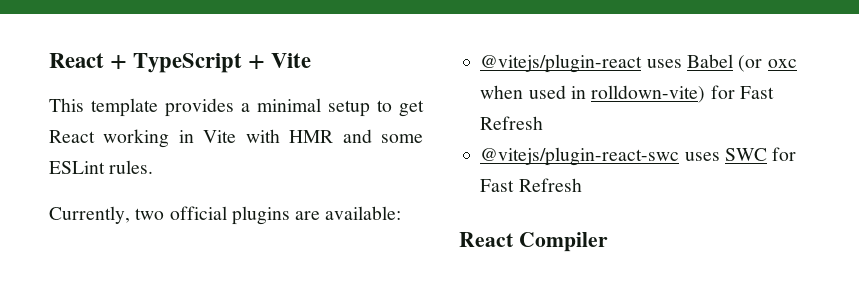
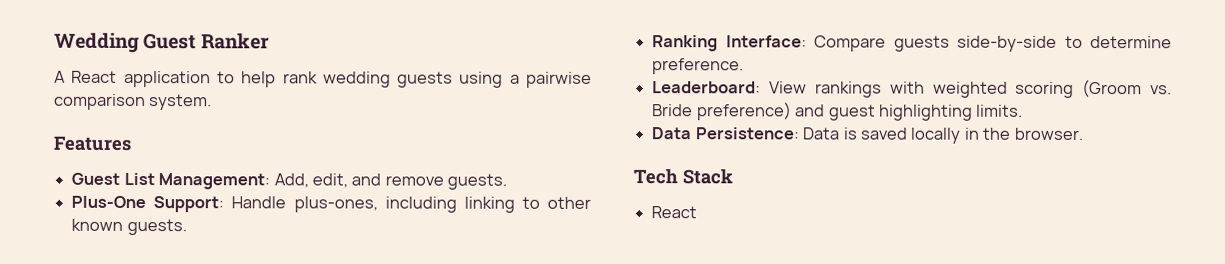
- React + TypeScript + Vite
- This template provides a minimal setup to get React working in Vite with HMR and some ESLint rules.
- Currently, two official plugins are available:
- @vitejs/plugin-react uses Babel (or oxc when used in rolldown-vite) for Fast Refresh
- @vitejs/plugin-react-swc uses SWC for Fast Refresh
- React Compiler
+ Wedding Guest Ranker
+ A React application to help rank wedding guests using a pairwise comparison system.
+ Features
+ Guest List Management: Add, edit, and remove guests.
+ Plus-One Support: Handle plus-ones, including linking to other known guests.
+ Ranking Interface: Compare guests side-by-side to determine preference.
+ Leaderboard: View rankings with weighted scoring (Groom vs. Bride preference) and guest highlighting limits.
+ Data Persistence: Data is saved locally in the browser.
+ Tech Stack
+ React

